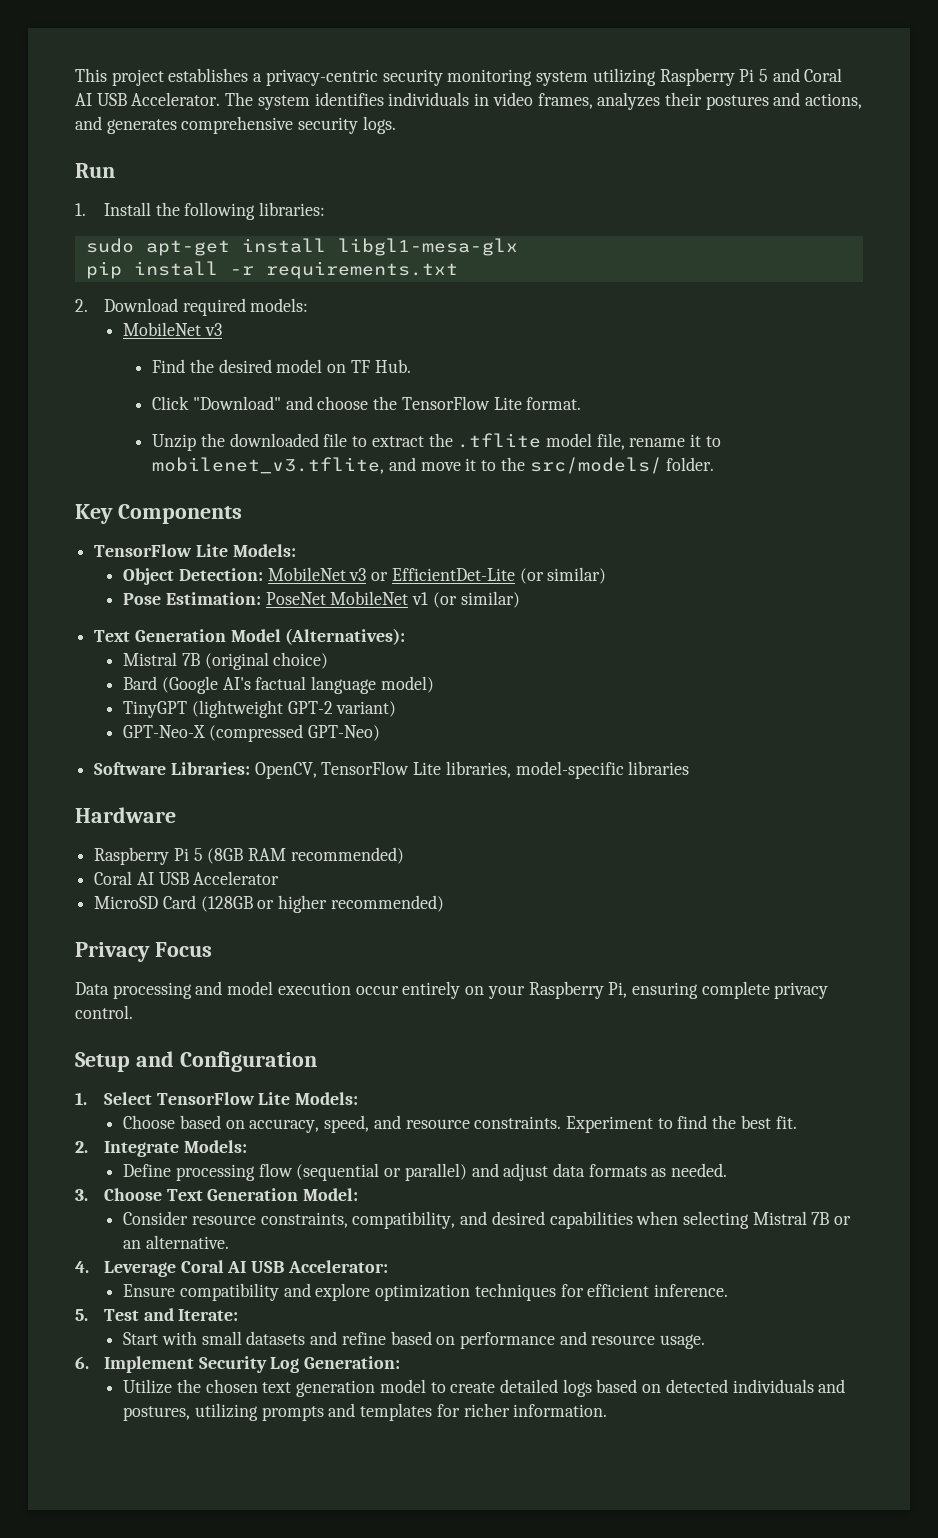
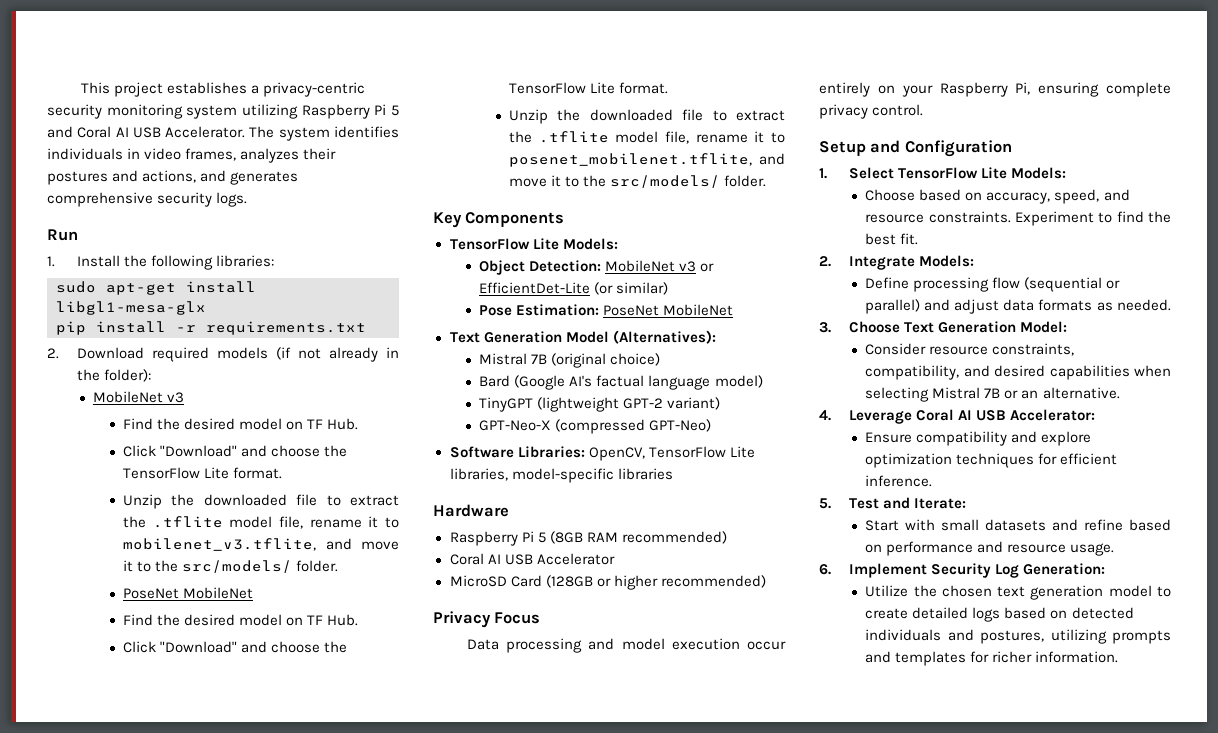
- 2. Download required models:
+ 2. Download required models (if not already in the folder):
  Unzip the downloaded file to extract the .tflite model file, rename it to mobilenet_v3.tflite, and move it to the src/models/ folder.
+ PoseNet MobileNet
+ Find the desired model on TF Hub.
+ Click "Download" and choose the TensorFlow Lite format.
+ Unzip the downloaded file to extract the .tflite model file, rename it to posenet_mobilenet.tflite, and move it to the src/models/ folder.
- Pose Estimation: PoseNet MobileNet v1 (or similar)
+ Pose Estimation: PoseNet MobileNet

